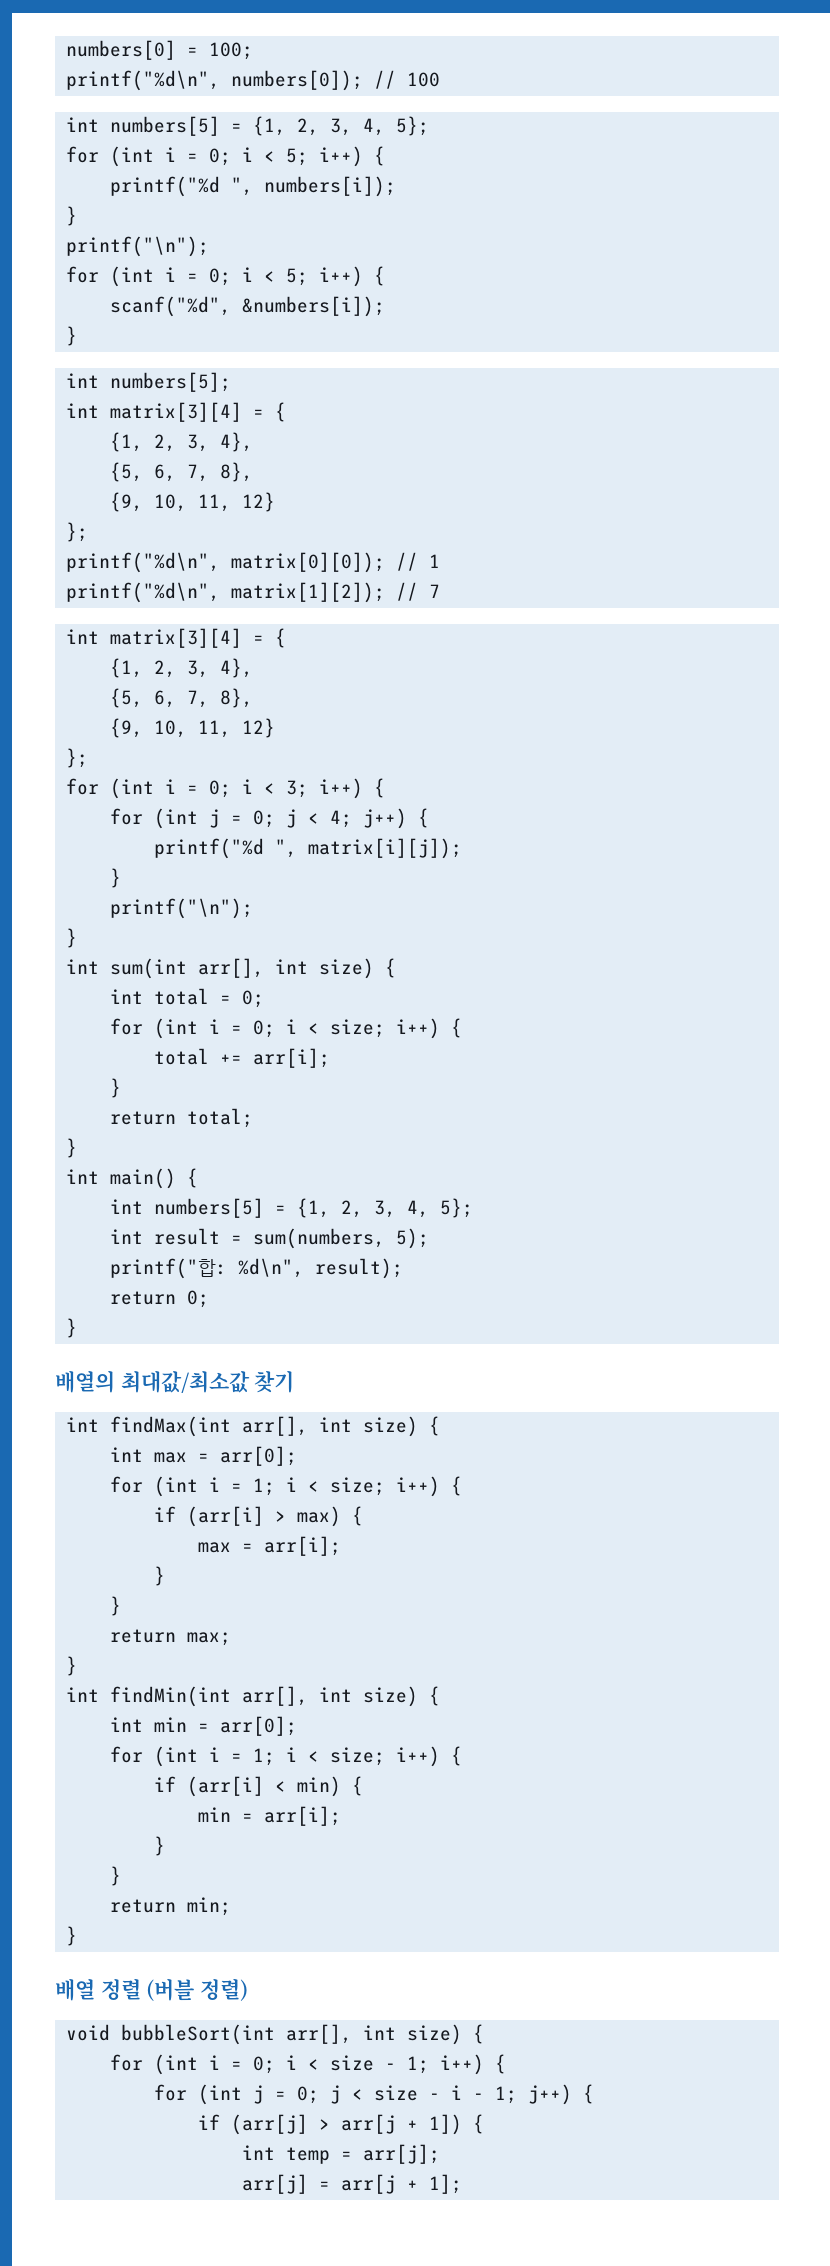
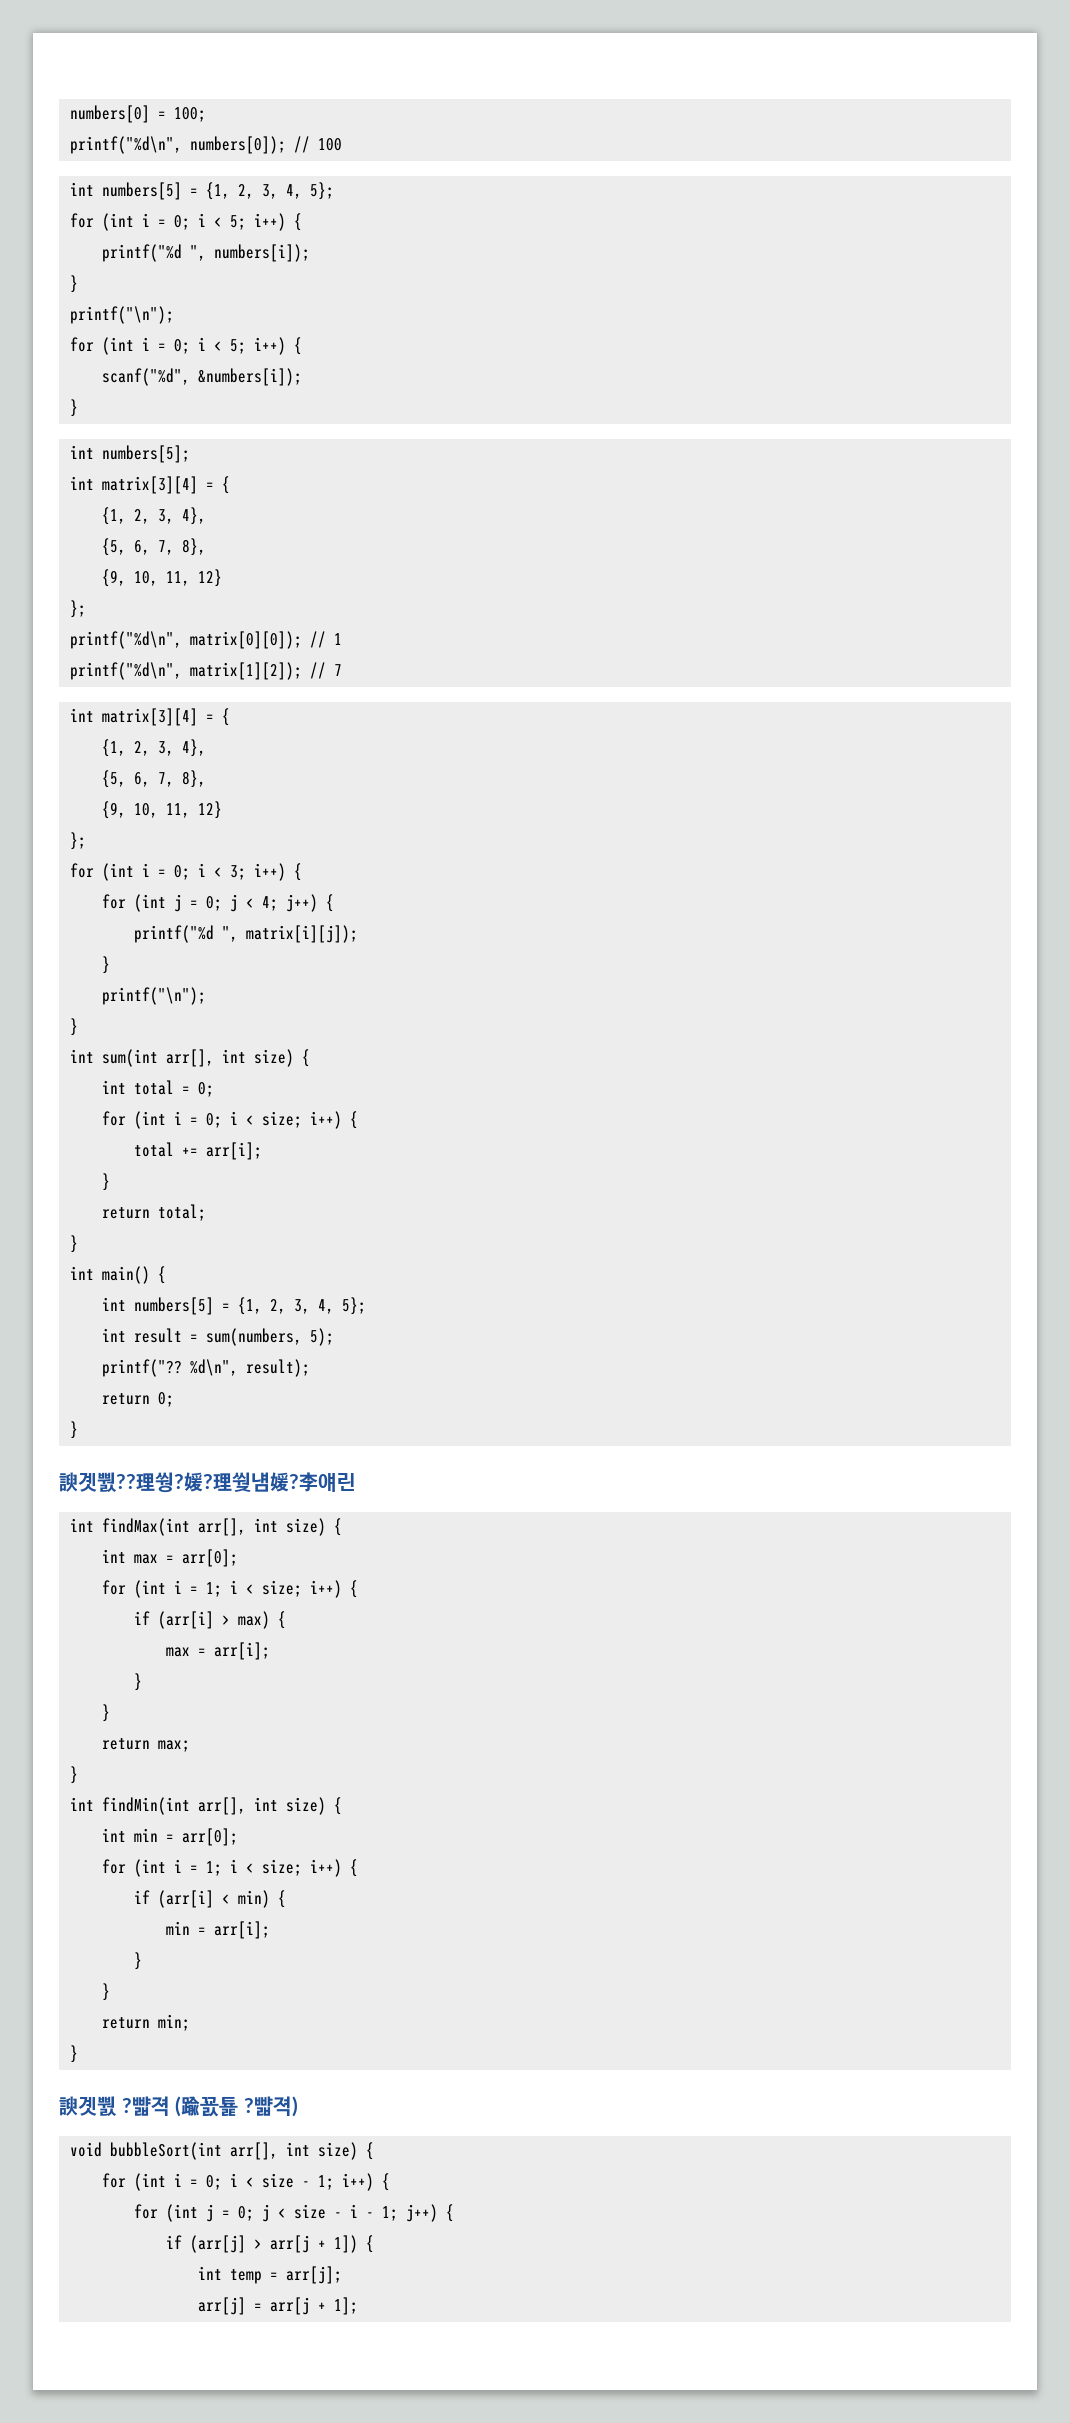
- printf("합: %d\n", result);
+ printf("?? %d\n", result);
- 배열의 최대값/최소값 찾기
+ 諛곗뿴??理쒕?媛?理쒖냼媛?李얘린
- 배열 정렬 (버블 정렬)
+ 諛곗뿴 ?뺣젹 (踰꾨툝 ?뺣젹)

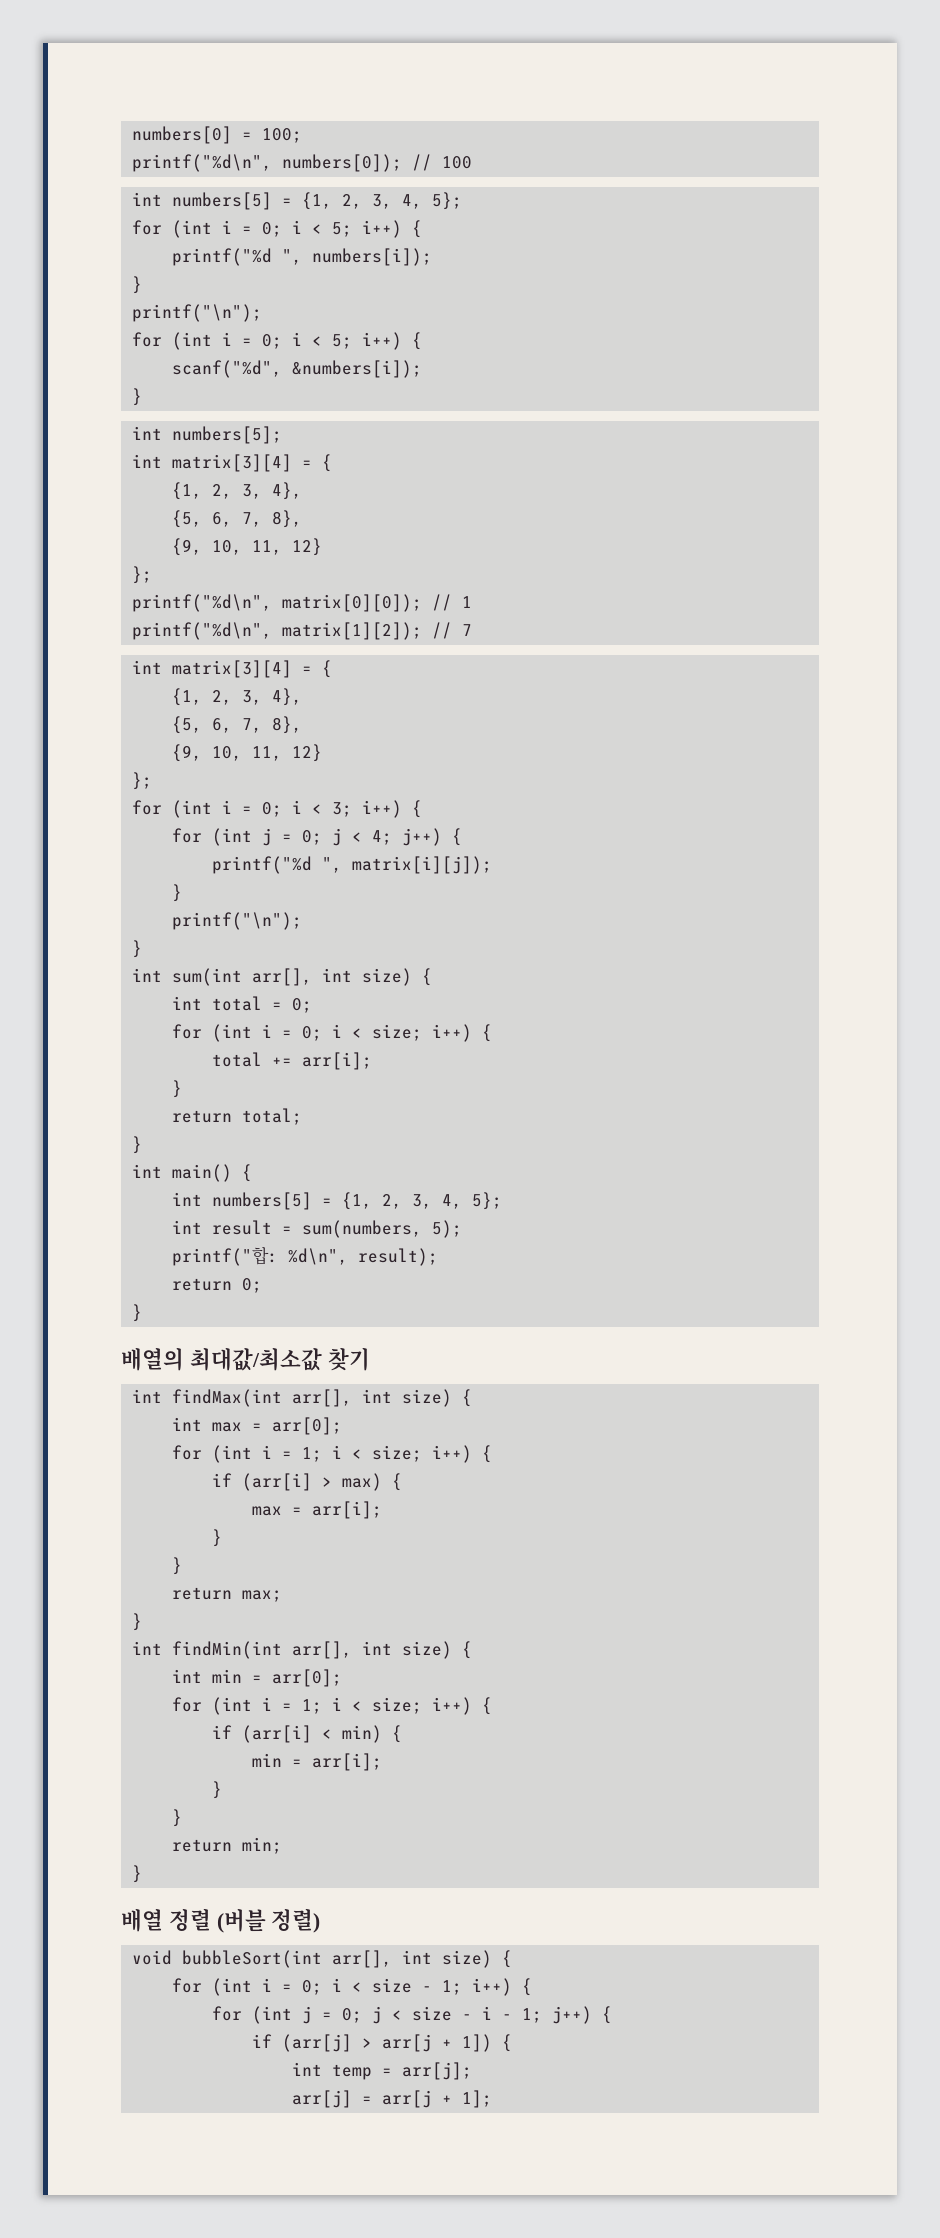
- printf("?? %d\n", result);
+ printf("합: %d\n", result);
- 諛곗뿴??理쒕?媛?理쒖냼媛?李얘린
+ 배열의 최대값/최소값 찾기
- 諛곗뿴 ?뺣젹 (踰꾨툝 ?뺣젹)
+ 배열 정렬 (버블 정렬)

